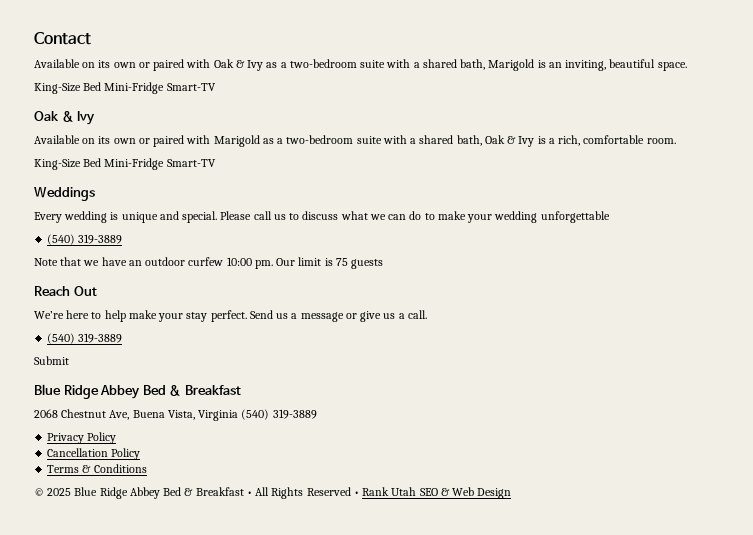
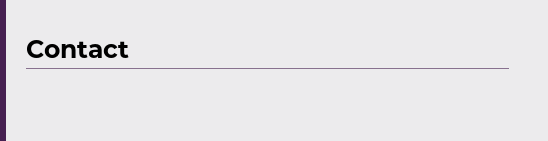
- Available on its own or paired with Oak & Ivy as a two-bedroom suite with a shared bath, Marigold is an inviting, beautiful space.
- King-Size Bed Mini-Fridge Smart-TV
- Oak & Ivy
- Available on its own or paired with Marigold as a two-bedroom suite with a shared bath, Oak & Ivy is a rich, comfortable room.
- King-Size Bed Mini-Fridge Smart-TV
- Weddings
- Every wedding is unique and special. Please call us to discuss what we can do to make your wedding unforgettable
- (540) 319-3889
- Note that we have an outdoor curfew 10:00 pm. Our limit is 75 guests
- Reach Out
- We’re here to help make your stay perfect. Send us a message or give us a call.
- (540) 319-3889
- Submit
- Blue Ridge Abbey Bed & Breakfast
- 2068 Chestnut Ave, Buena Vista, Virginia (540) 319-3889
- Privacy Policy
- Cancellation Policy
- Terms & Conditions
- © 2025 Blue Ridge Abbey Bed & Breakfast • All Rights Reserved • Rank Utah SEO & Web Design

